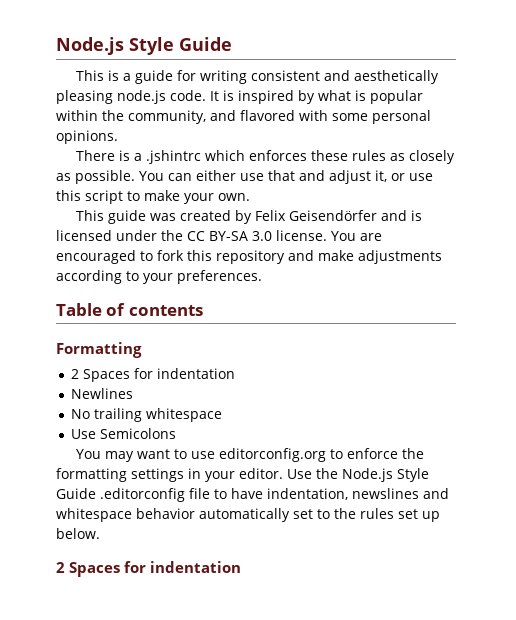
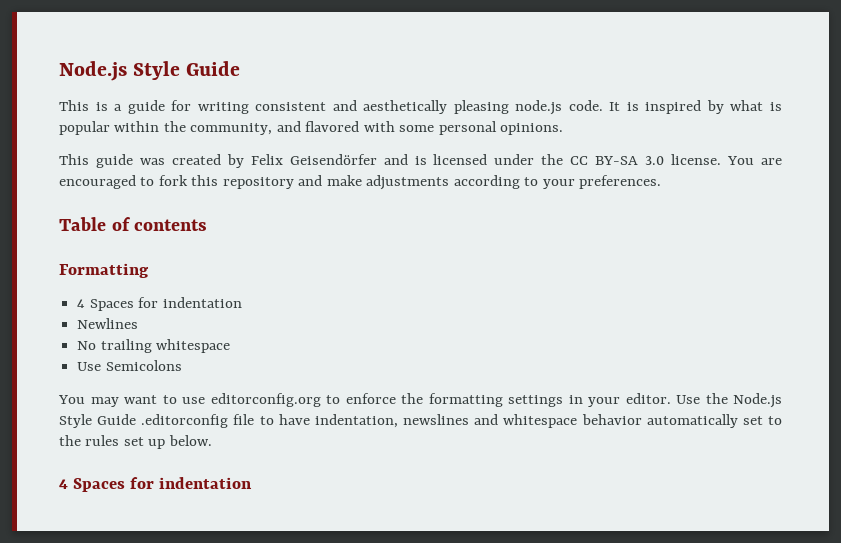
- There is a .jshintrc which enforces these rules as closely as possible. You can either use that and adjust it, or use this script to make your own.
  Formatting
- 2 Spaces for indentation
+ 4 Spaces for indentation
  Use the Node.js Style Guide .editorconfig file to have indentation, newslines and whitespace behavior automatically set to the rules set up below.
- 2 Spaces for indentation
+ 4 Spaces for indentation

